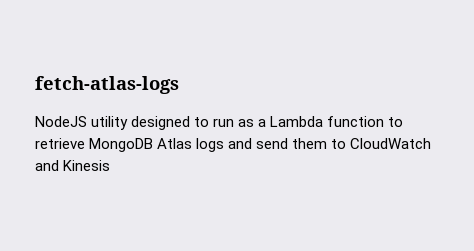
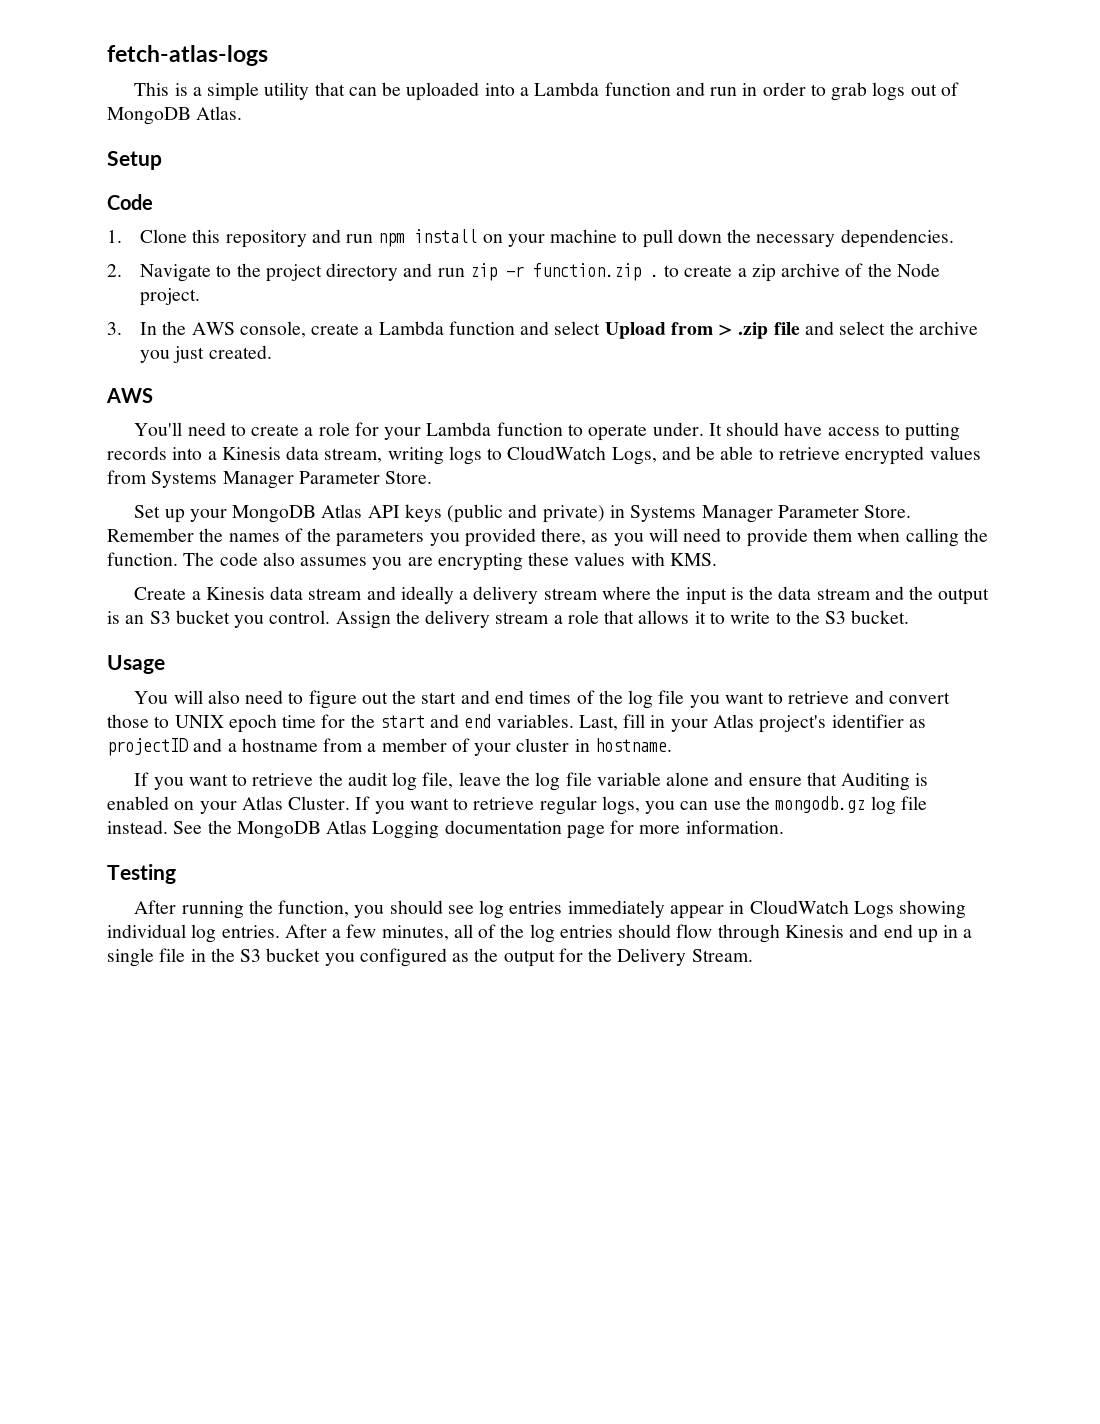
- NodeJS utility designed to run as a Lambda function to retrieve MongoDB Atlas logs and send them to CloudWatch and Kinesis
+ This is a simple utility that can be uploaded into a Lambda function and run in order to grab logs out of MongoDB Atlas.
+ Setup
+ Code
+ 1. Clone this repository and run npm install on your machine to pull down the necessary dependencies.
+ 2. Navigate to the project directory and run zip -r function.zip . to create a zip archive of the Node project.
+ 3. In the AWS console, create a Lambda function and select Upload from > .zip file and select the archive you just created.
+ AWS
+ You'll need to create a role for your Lambda function to operate under. It should have access to putting records into a Kinesis data stream, writing logs to CloudWatch Logs, and be able to retrieve encrypted values from Systems Manager Parameter Store.
+ Set up your MongoDB Atlas API keys (public and private) in Systems Manager Parameter Store. Remember the names of the parameters you provided there, as you will need to provide them when calling the function. The code also assumes you are encrypting these values with KMS.
+ Create a Kinesis data stream and ideally a delivery stream where the input is the data stream and the output is an S3 bucket you control. Assign the delivery stream a role that allows it to write to the S3 bucket.
+ Usage
+ You will also need to figure out the start and end times of the log file you want to retrieve and convert those to UNIX epoch time for the start and end variables. Last, fill in your Atlas project's identifier as projectID and a hostname from a member of your cluster in hostname.
+ If you want to retrieve the audit log file, leave the log file variable alone and ensure that Auditing is enabled on your Atlas Cluster. If you want to retrieve regular logs, you can use the mongodb.gz log file instead. See the MongoDB Atlas Logging documentation page for more information.
+ Testing
+ After running the function, you should see log entries immediately appear in CloudWatch Logs showing individual log entries. After a few minutes, all of the log entries should flow through Kinesis and end up in a single file in the S3 bucket you configured as the output for the Delivery Stream.

